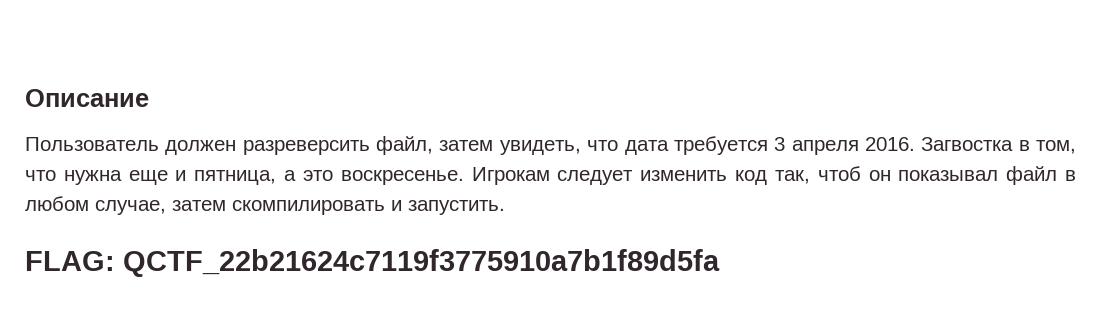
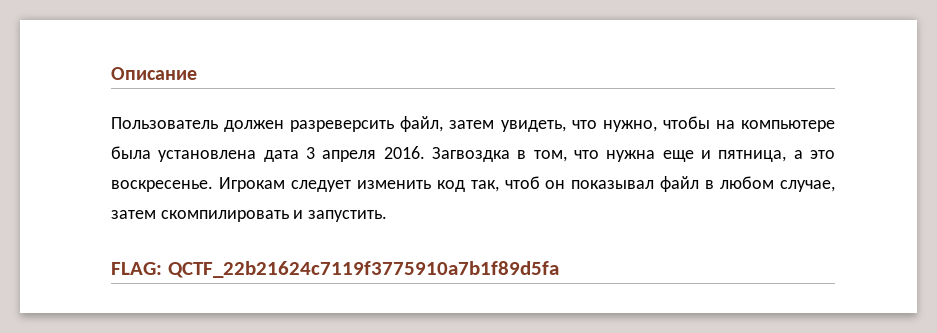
- Пользователь должен разреверсить файл, затем увидеть, что дата требуется 3 апреля 2016.
+ Пользователь должен разреверсить файл, затем увидеть, что нужно, чтобы на компьютере была установлена дата 3 апреля 2016.
- Загвостка в том, что нужна еще и пятница, а это воскресенье.
+ Загвоздка в том, что нужна еще и пятница, а это воскресенье.

